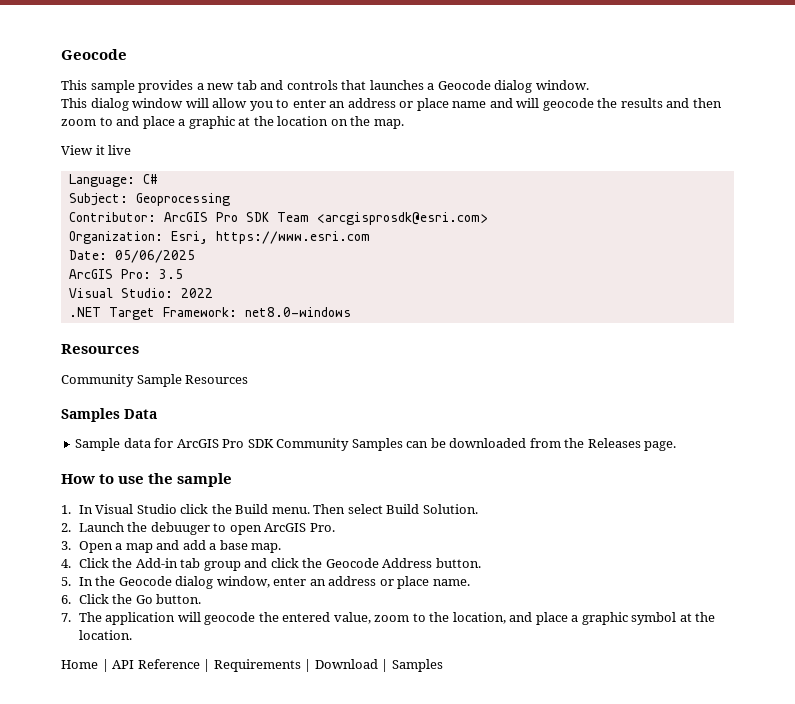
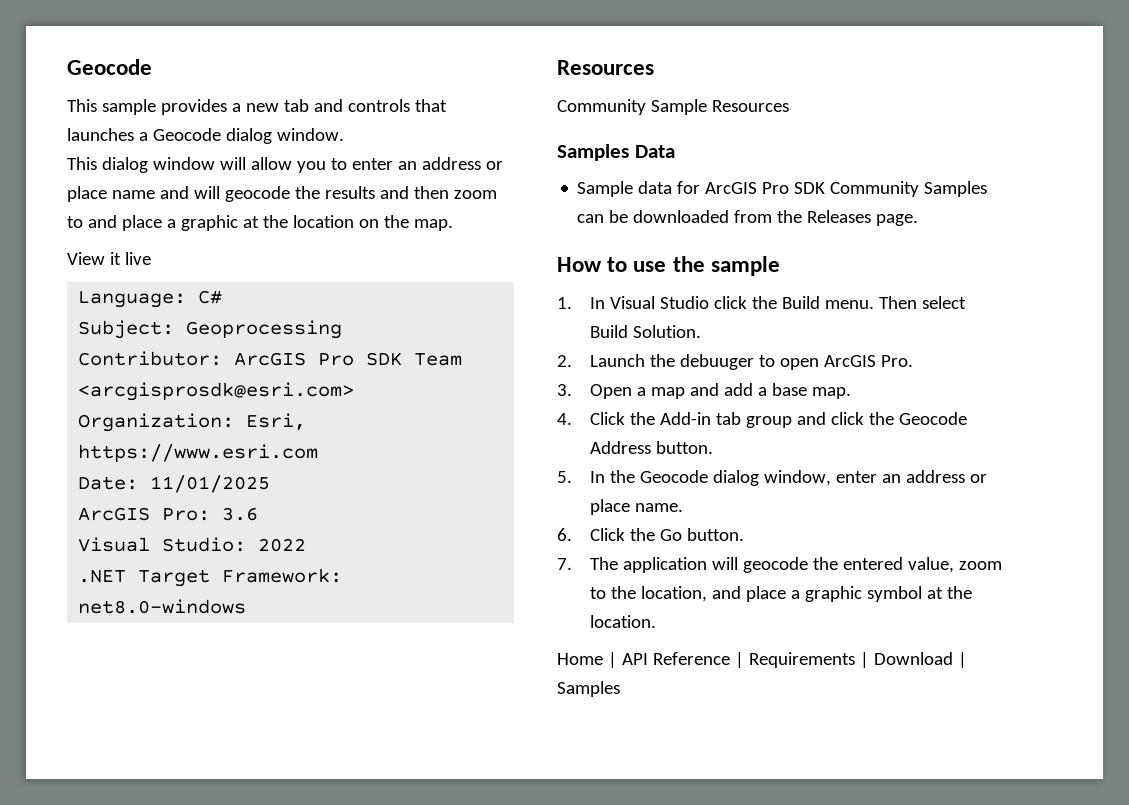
- Date: 05/06/2025
+ Date: 11/01/2025
- ArcGIS Pro: 3.5
+ ArcGIS Pro: 3.6

